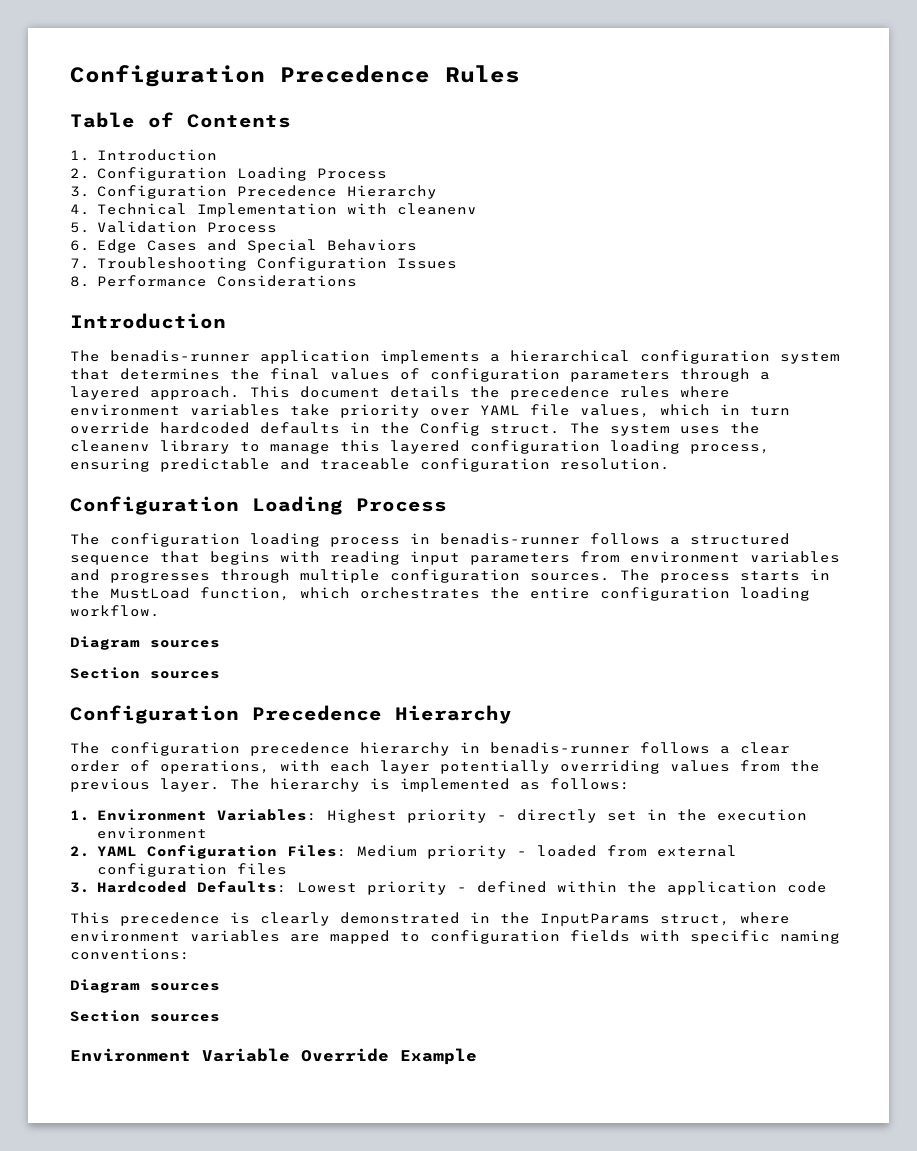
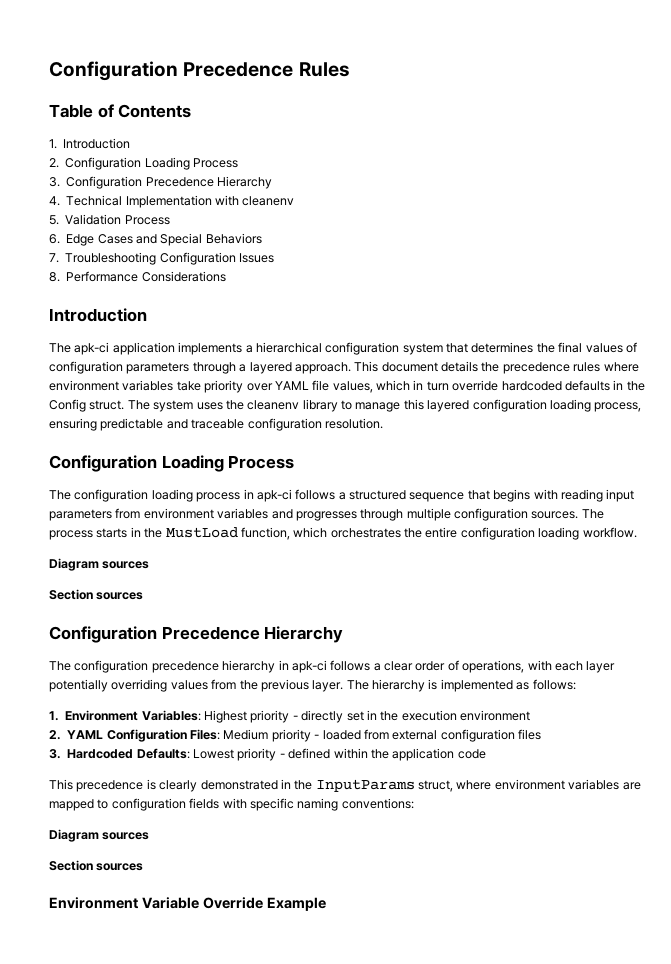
- The benadis-runner application implements a hierarchical configuration system that determines the final values of configuration parameters through a layered approach.
+ The apk-ci application implements a hierarchical configuration system that determines the final values of configuration parameters through a layered approach.
- The configuration loading process in benadis-runner follows a structured sequence that begins with reading input parameters from environment variables and progresses through multiple configuration sources.
+ The configuration loading process in apk-ci follows a structured sequence that begins with reading input parameters from environment variables and progresses through multiple configuration sources.
- The configuration precedence hierarchy in benadis-runner follows a clear order of operations, with each layer potentially overriding values from the previous layer.
+ The configuration precedence hierarchy in apk-ci follows a clear order of operations, with each layer potentially overriding values from the previous layer.

